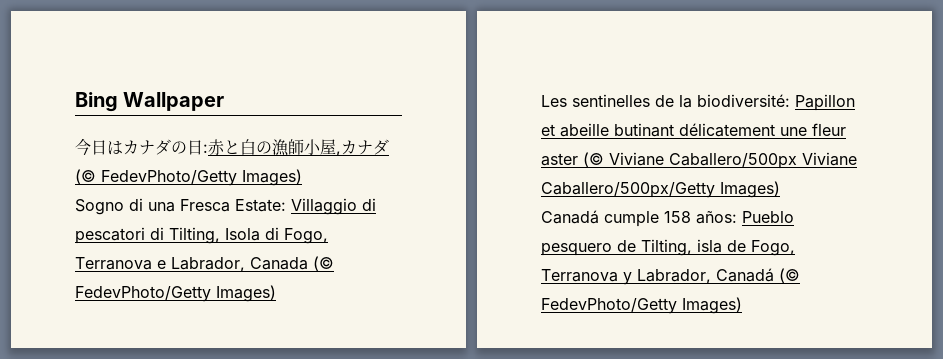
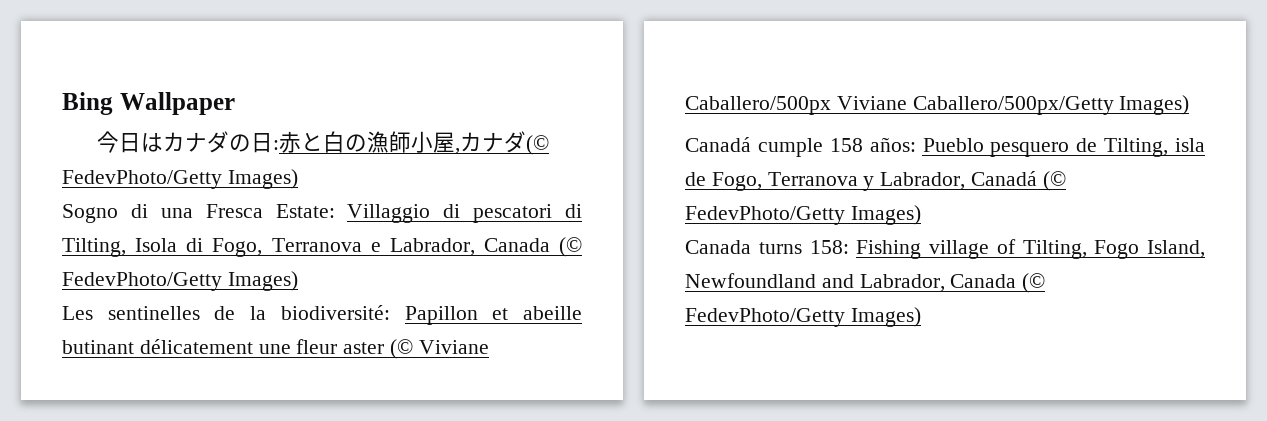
+ Canada turns 158: Fishing village of Tilting, Fogo Island, Newfoundland and Labrador, Canada (© FedevPhoto/Getty Images)

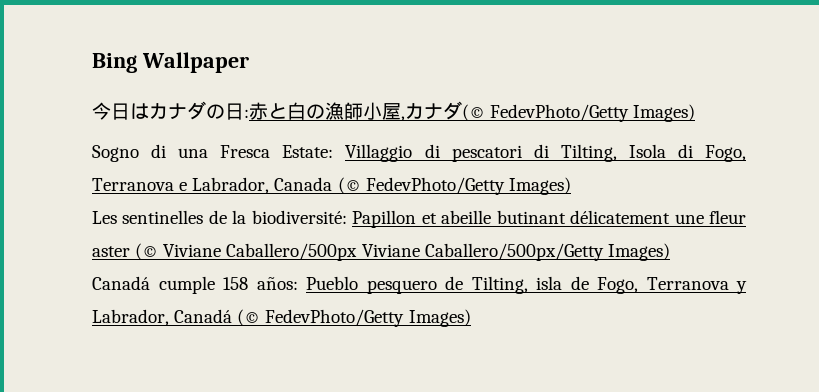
- Canada turns 158: Fishing village of Tilting, Fogo Island, Newfoundland and Labrador, Canada (© FedevPhoto/Getty Images)

